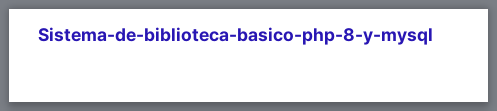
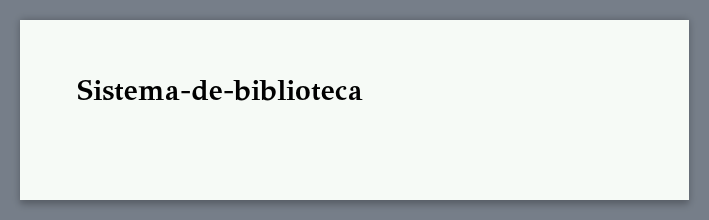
- Sistema-de-biblioteca-basico-php-8-y-mysql
+ Sistema-de-biblioteca

